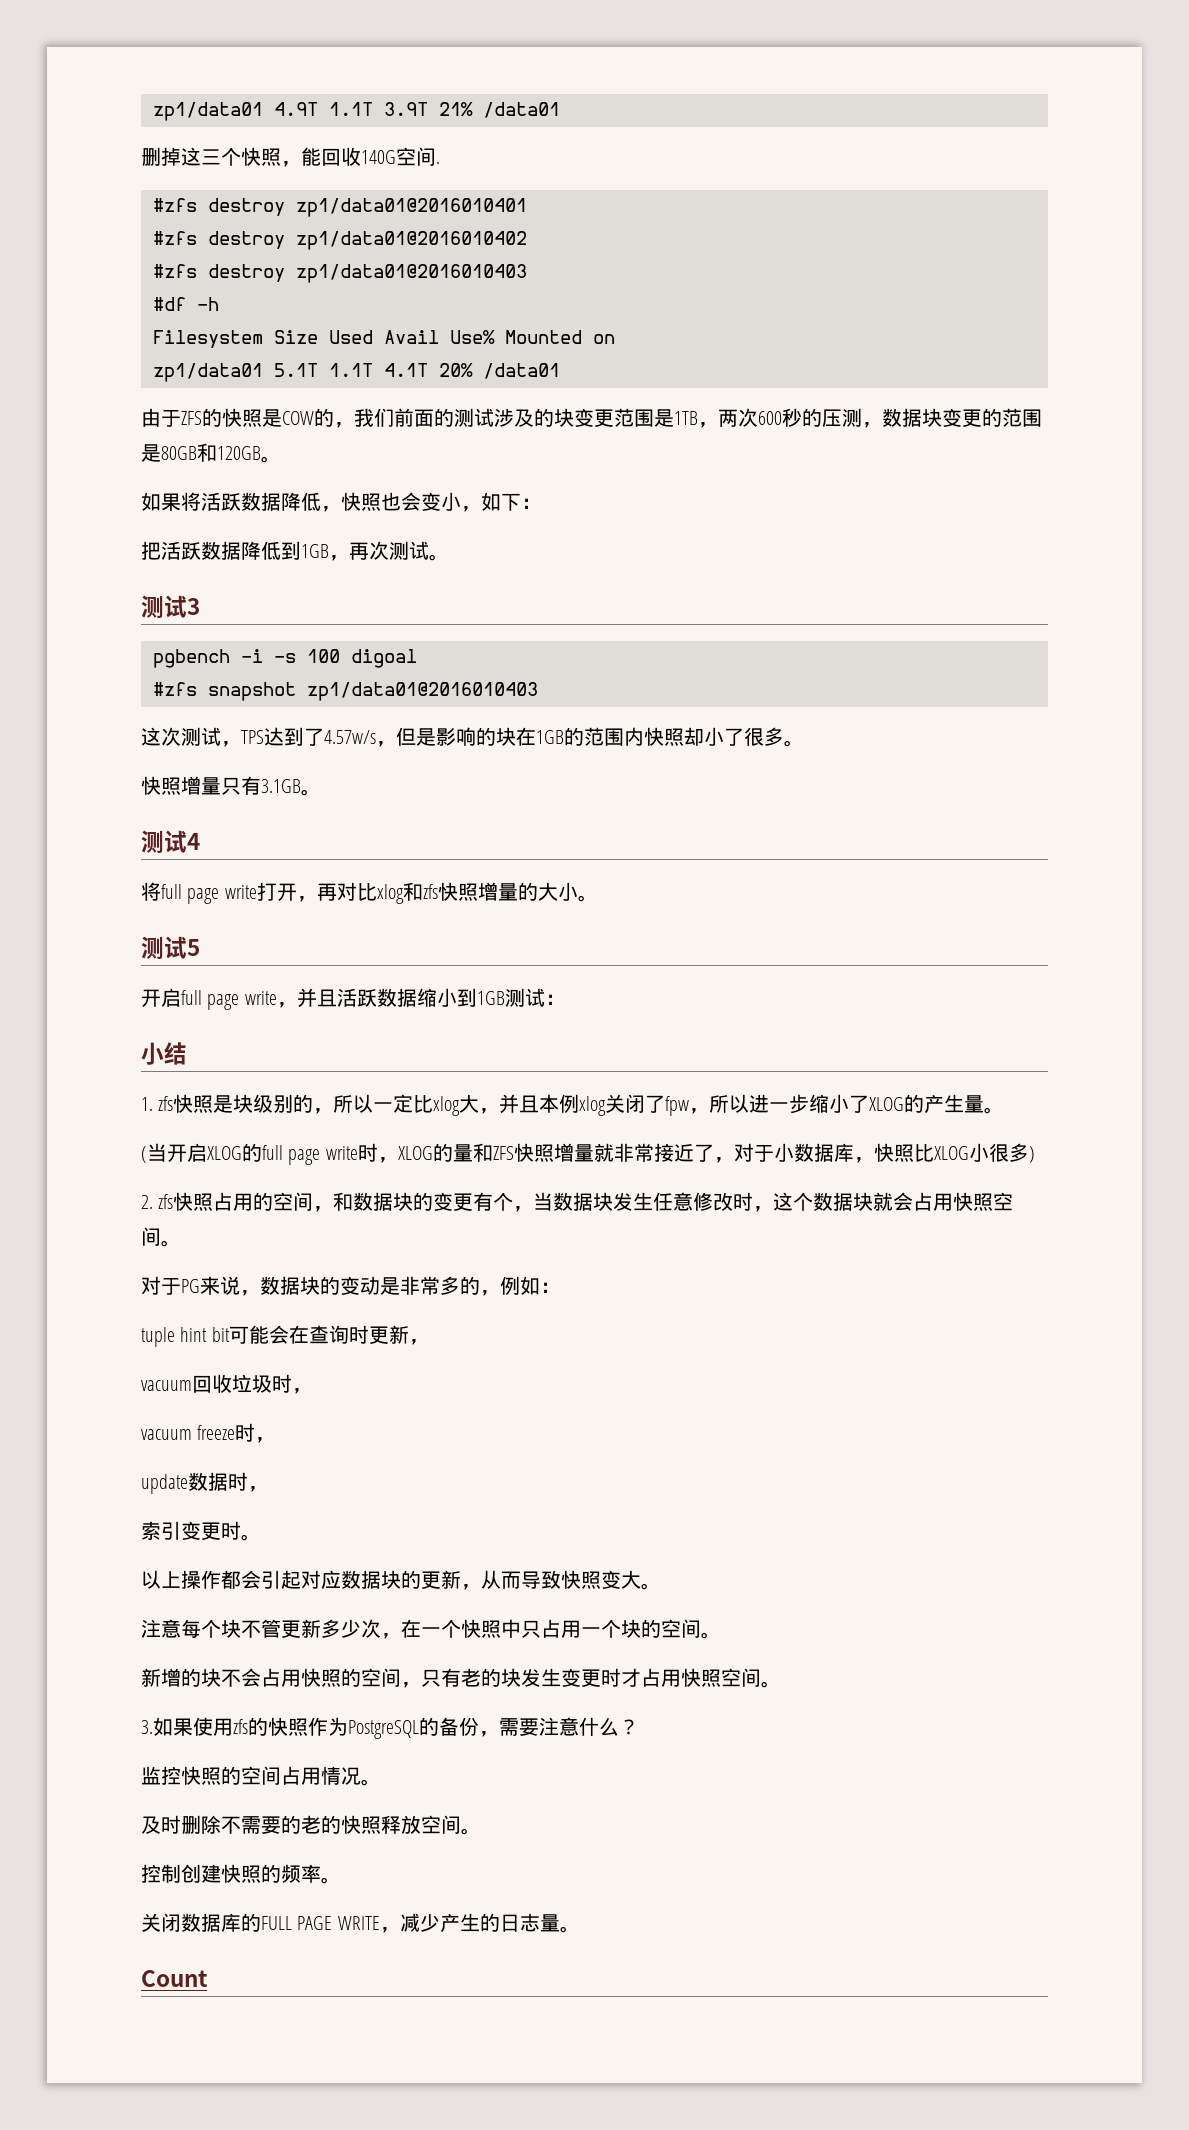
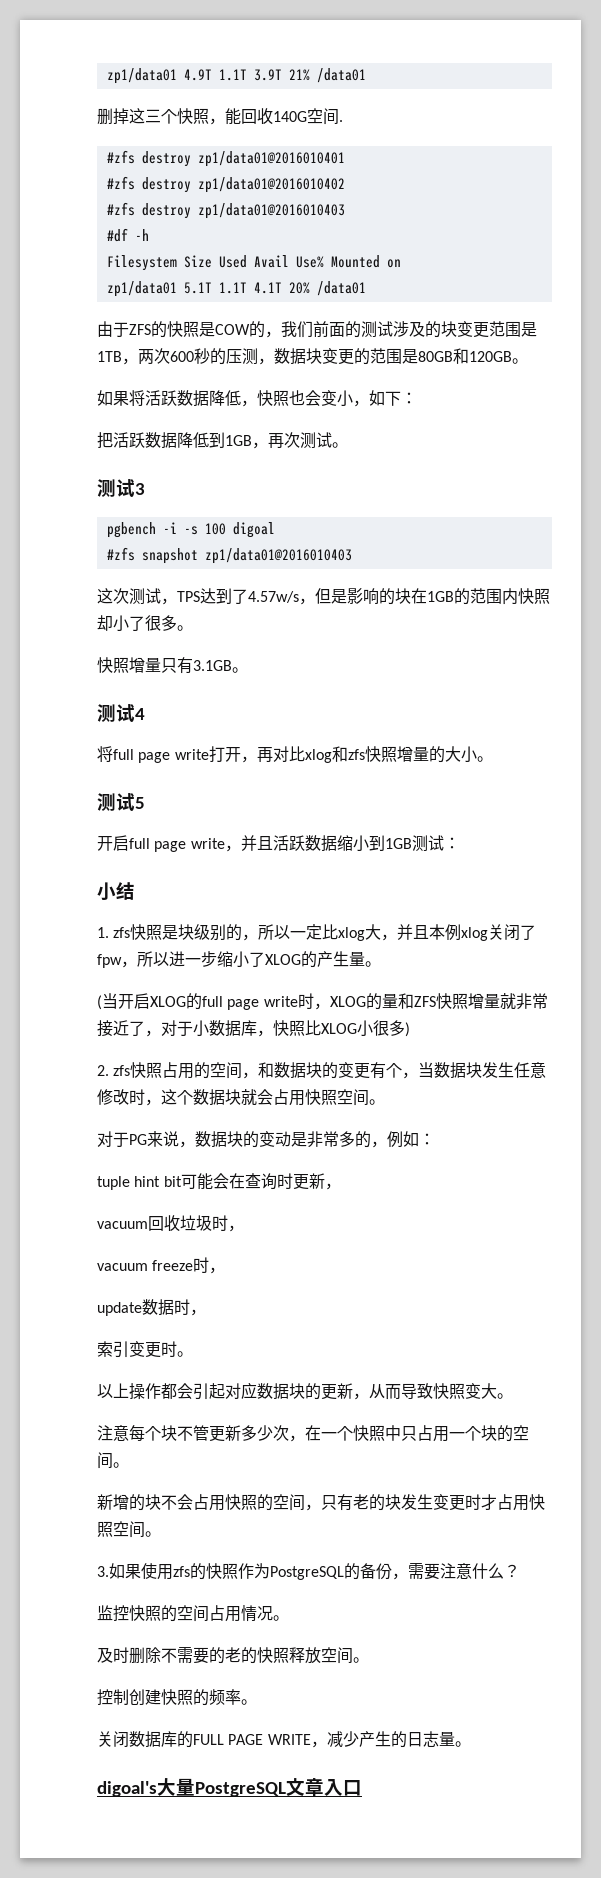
- Count
+ digoal's大量PostgreSQL文章入口

